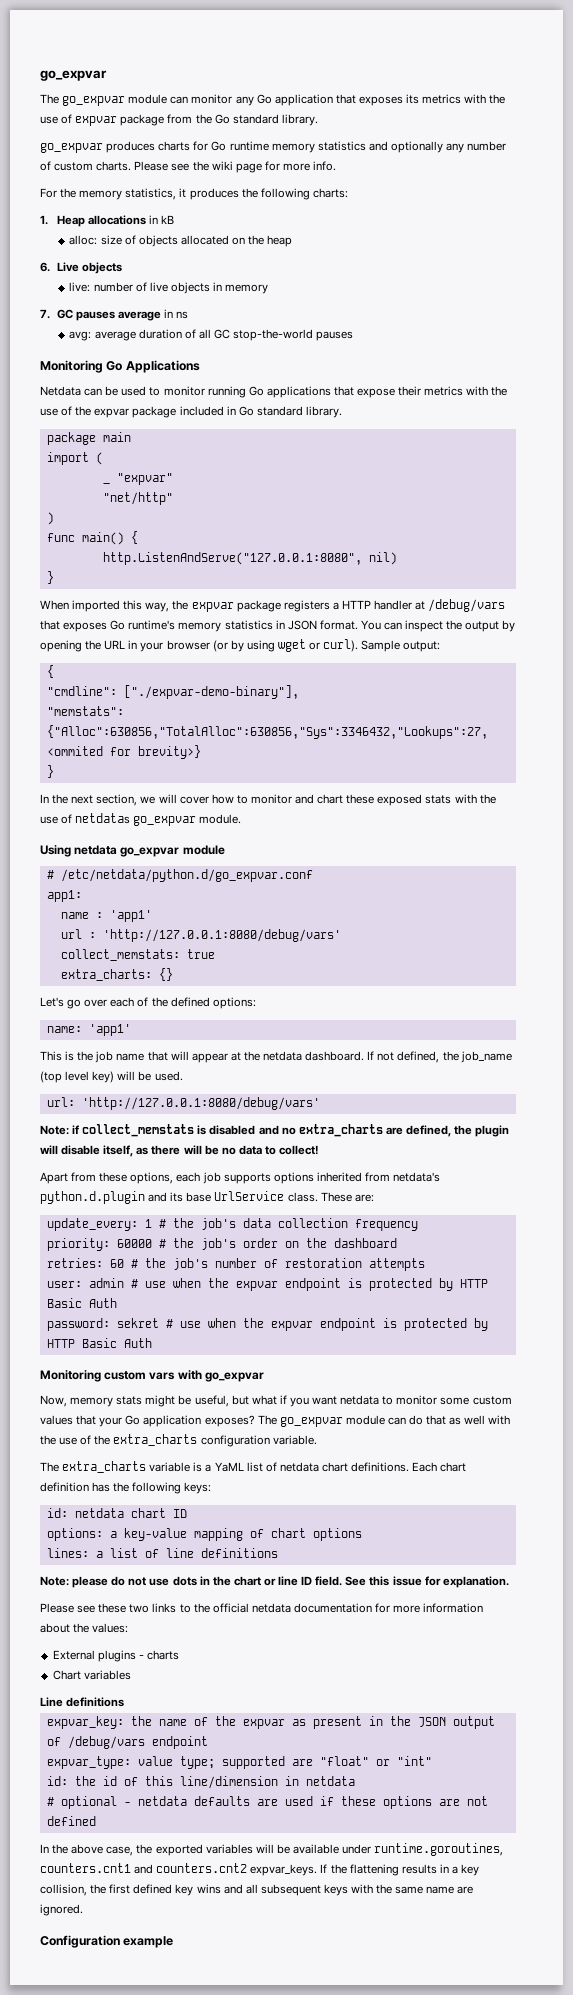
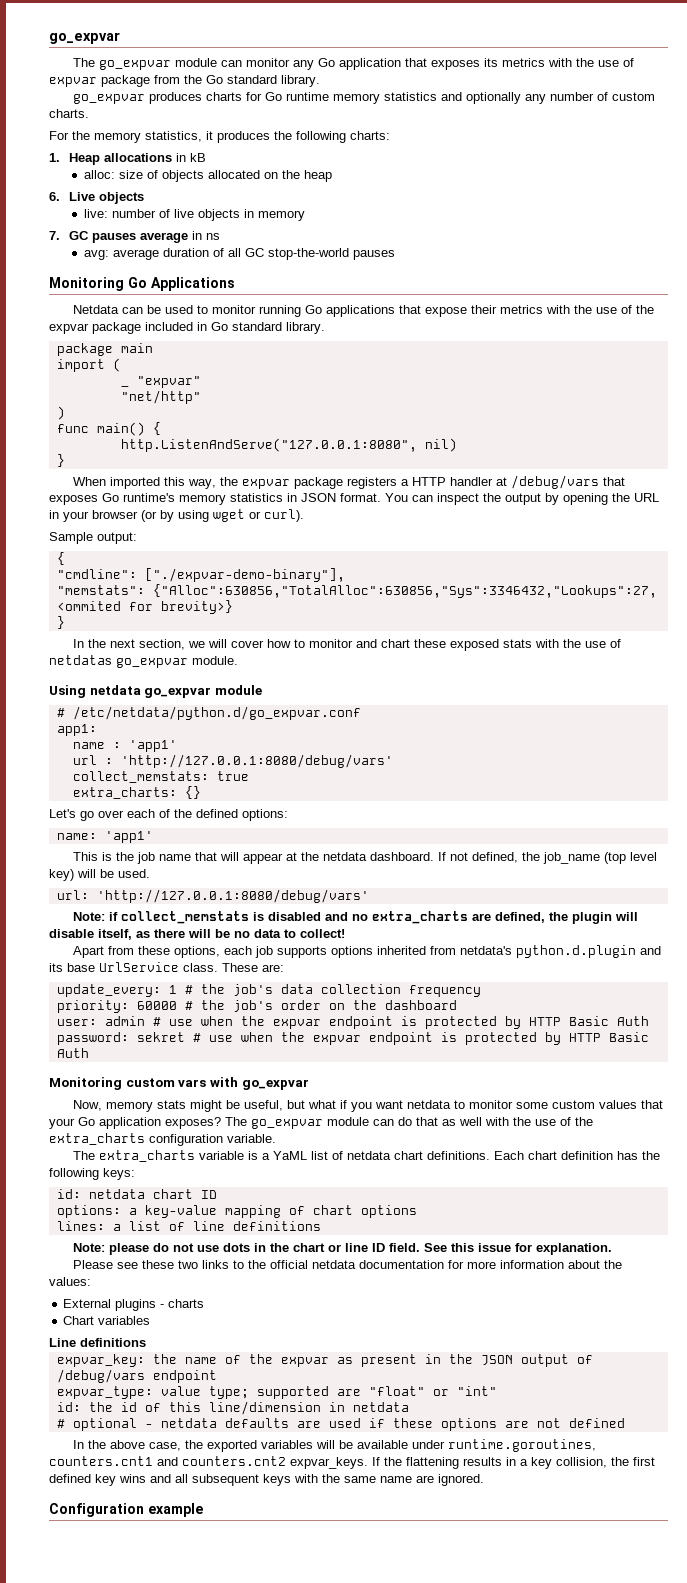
- Please see the wiki page for more info.
- You can inspect the output by opening the URL in your browser (or by using wget or curl). Sample output:
+ You can inspect the output by opening the URL in your browser (or by using wget or curl).
+ Sample output:
- retries: 60 # the job's number of restoration attempts

